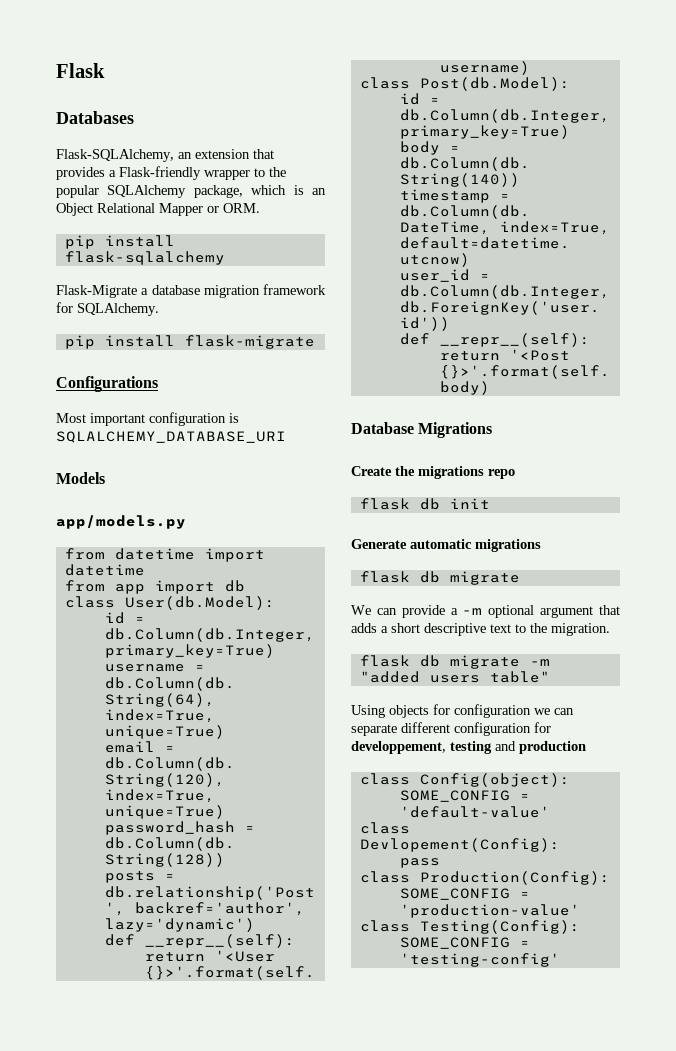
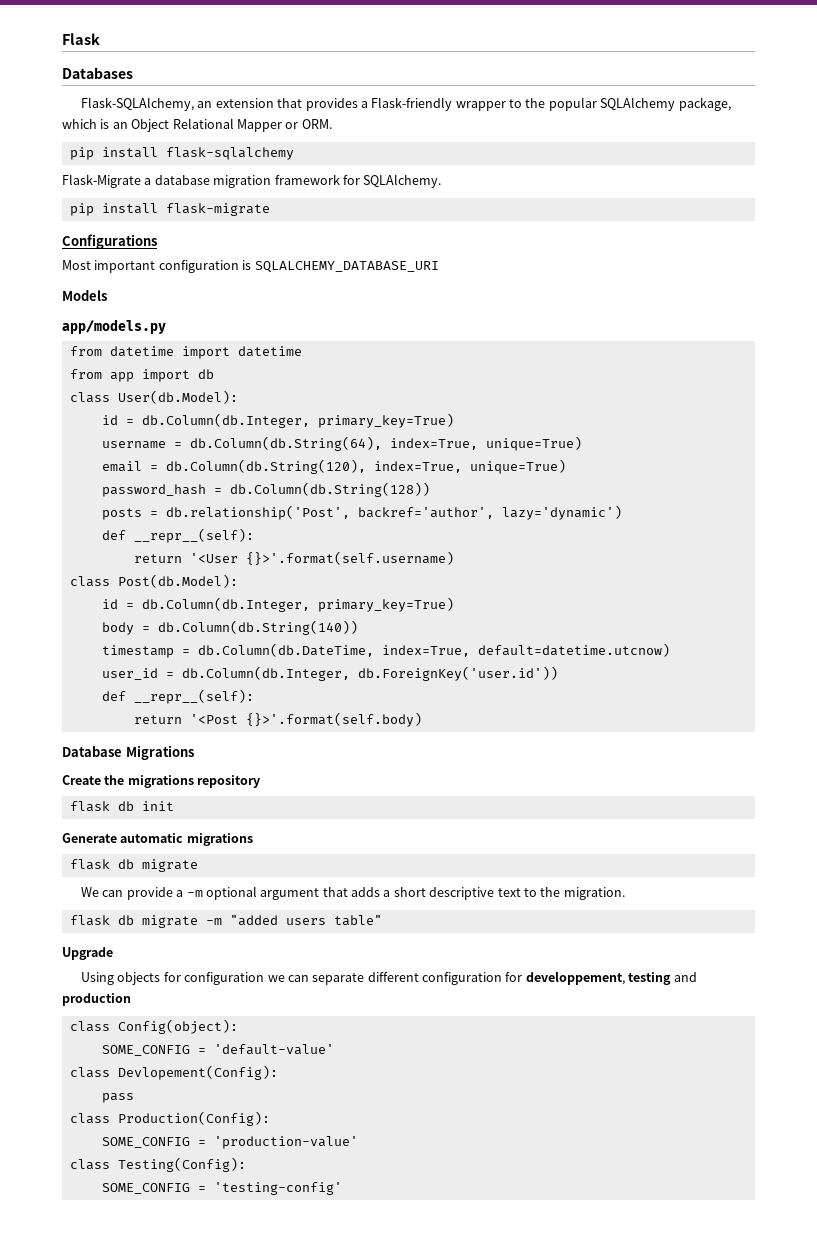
- Create the migrations repo
+ Create the migrations repository
+ Upgrade

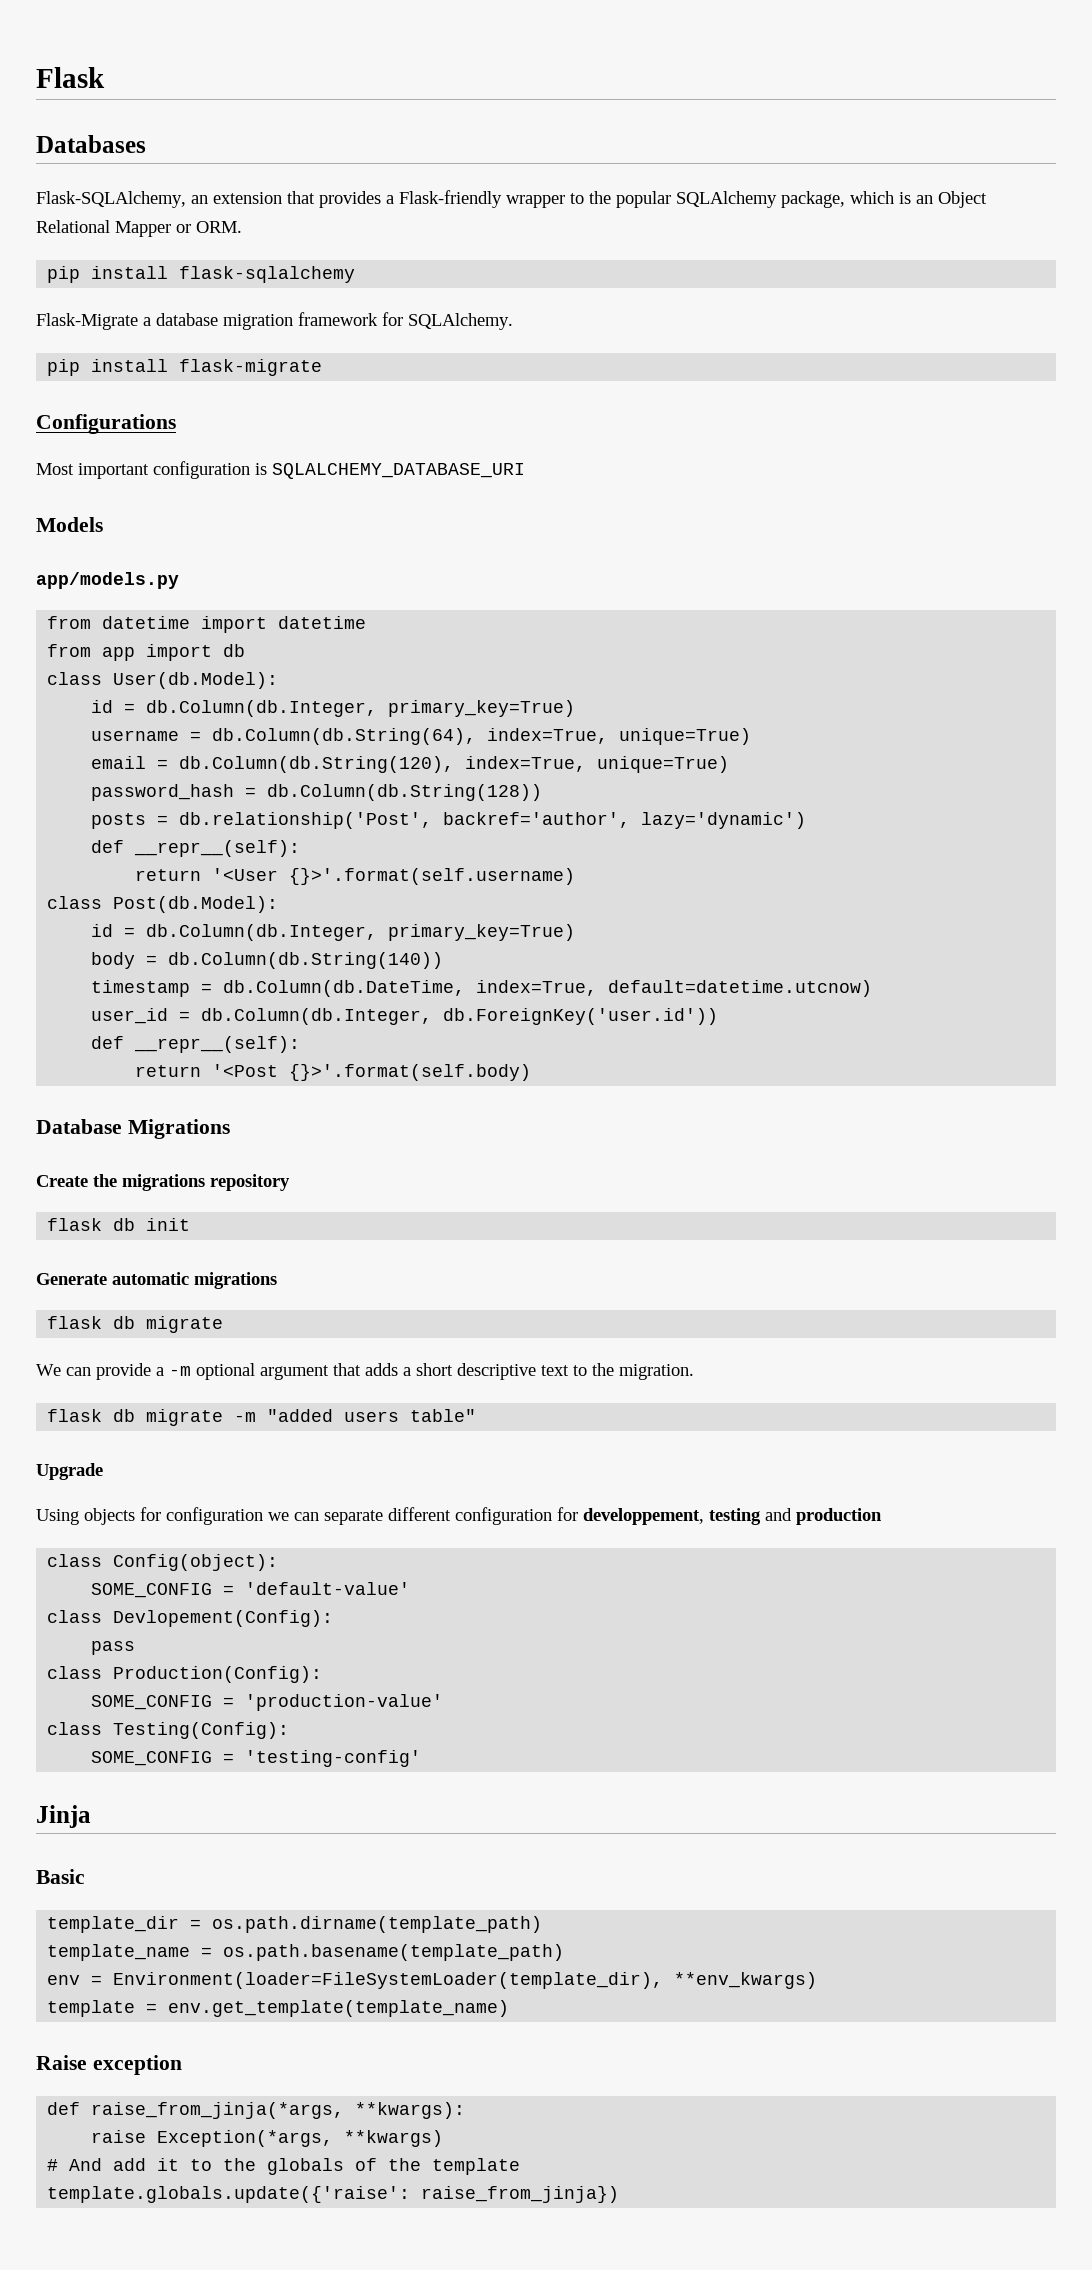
+ Jinja
+ Basic
+ template_dir = os.path.dirname(template_path)
+ template_name = os.path.basename(template_path)
+ env = Environment(loader=FileSystemLoader(template_dir), **env_kwargs)
+ template = env.get_template(template_name)
+ Raise exception
+ def raise_from_jinja(*args, **kwargs):
+ raise Exception(*args, **kwargs)
+ # And add it to the globals of the template
+ template.globals.update({'raise': raise_from_jinja})

